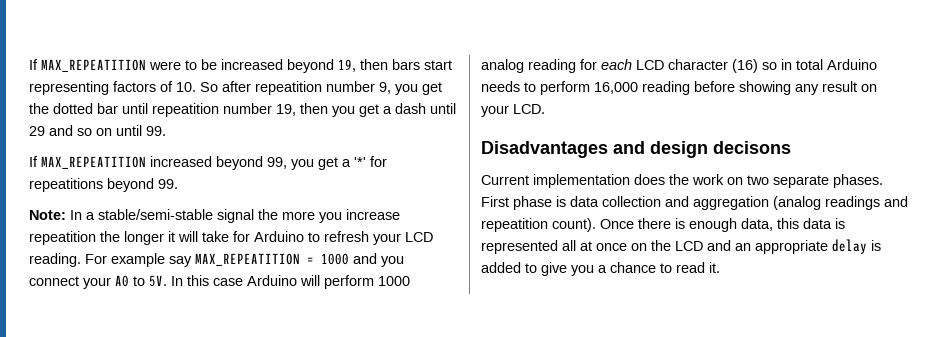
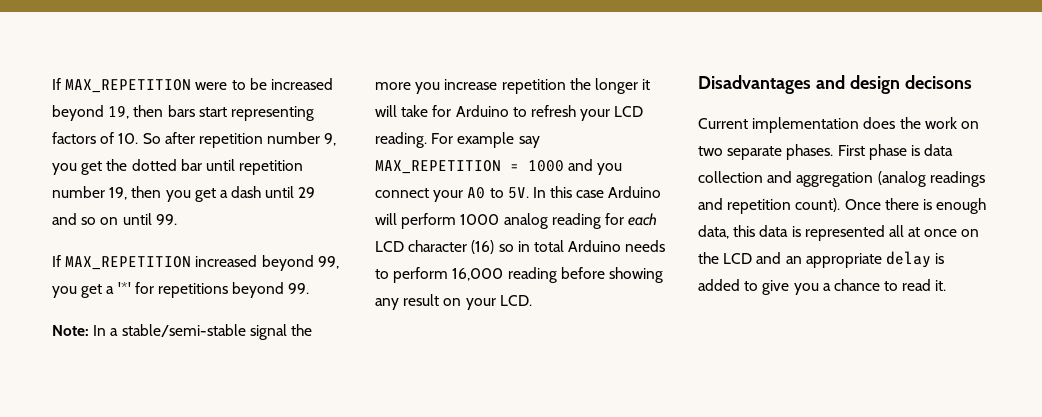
- If MAX_REPEATITION were to be increased beyond 19, then bars start representing factors of 10. So after repeatition number 9, you get the dotted bar until repeatition number 19, then you get a dash until 29 and so on until 99.
+ If MAX_REPETITION were to be increased beyond 19, then bars start representing factors of 10. So after repetition number 9, you get the dotted bar until repetition number 19, then you get a dash until 29 and so on until 99.
- If MAX_REPEATITION increased beyond 99, you get a '*' for repeatitions beyond 99.
+ If MAX_REPETITION increased beyond 99, you get a '*' for repetitions beyond 99.
- Note: In a stable/semi-stable signal the more you increase repeatition the longer it will take for Arduino to refresh your LCD reading.
+ Note: In a stable/semi-stable signal the more you increase repetition the longer it will take for Arduino to refresh your LCD reading.
- For example say MAX_REPEATITION = 1000 and you connect your A0 to 5V.
+ For example say MAX_REPETITION = 1000 and you connect your A0 to 5V.
- First phase is data collection and aggregation (analog readings and repeatition count).
+ First phase is data collection and aggregation (analog readings and repetition count).

